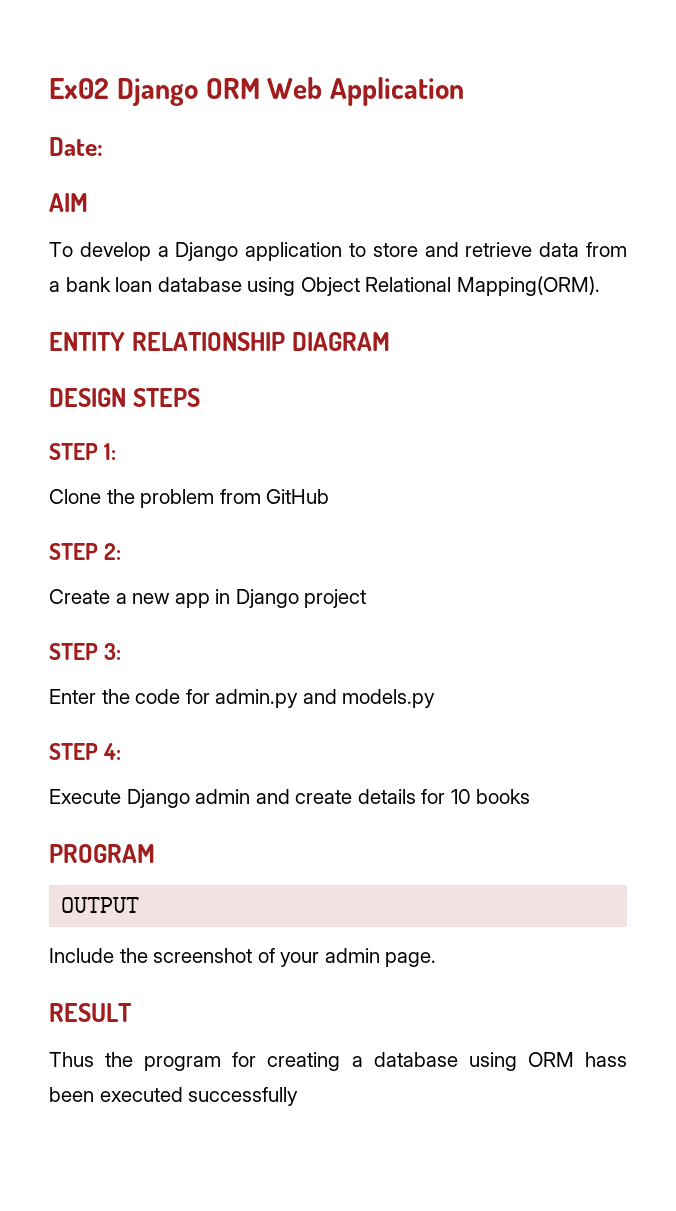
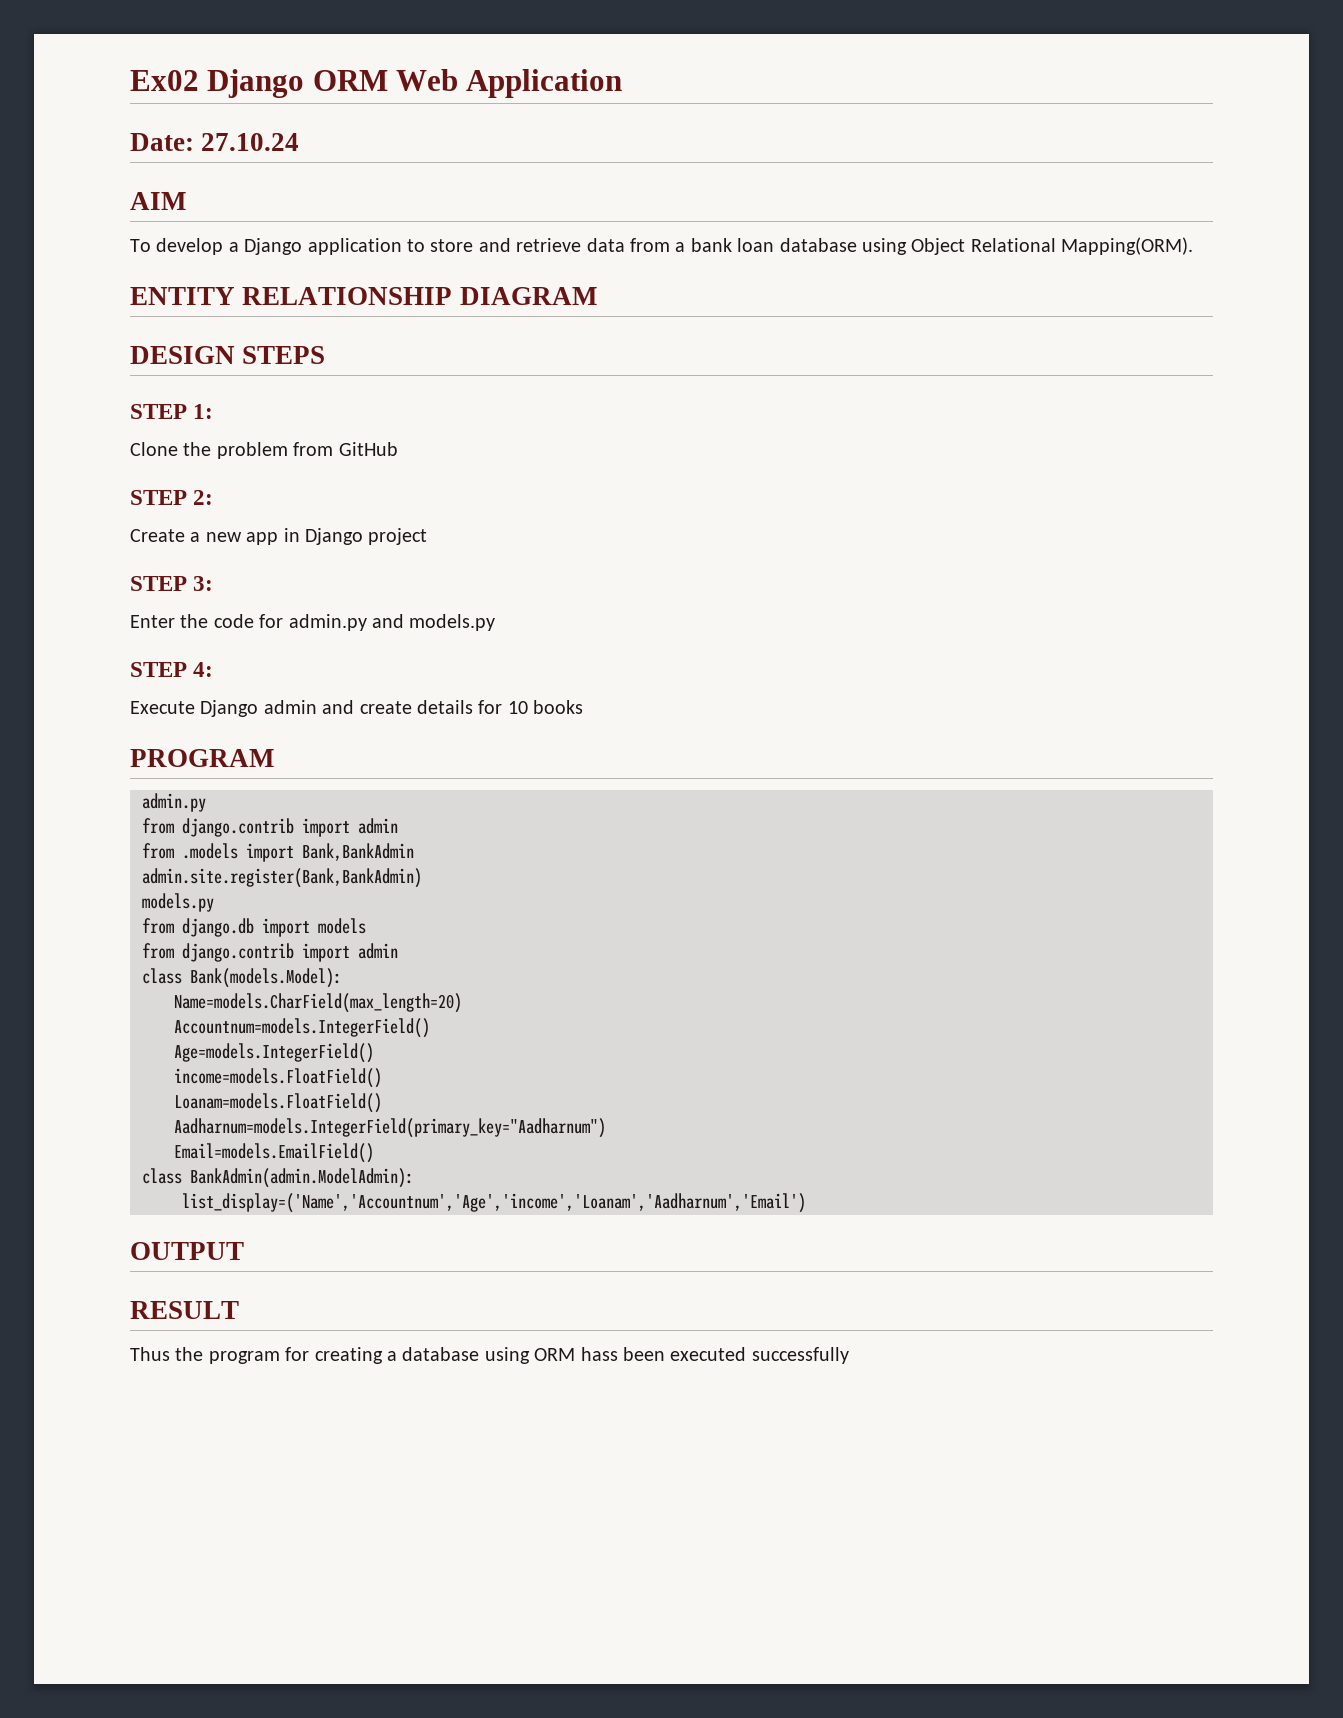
- Date:
+ Date: 27.10.24
  PROGRAM
+ admin.py
+ from django.contrib import admin
+ from .models import Bank,BankAdmin
+ admin.site.register(Bank,BankAdmin)
+ models.py
+ from django.db import models
+ from django.contrib import admin
+ class Bank(models.Model):
+ Name=models.CharField(max_length=20)
+ Accountnum=models.IntegerField()
+ Age=models.IntegerField()
+ income=models.FloatField()
+ Loanam=models.FloatField()
+ Aadharnum=models.IntegerField(primary_key="Aadharnum")
+ Email=models.EmailField()
+ class BankAdmin(admin.ModelAdmin):
+ list_display=('Name','Accountnum','Age','income','Loanam','Aadharnum','Email')
  OUTPUT
- Include the screenshot of your admin page.

